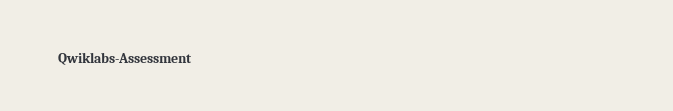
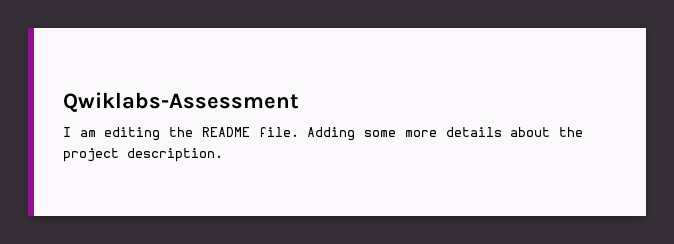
+ I am editing the README file. Adding some more details about the project description.

